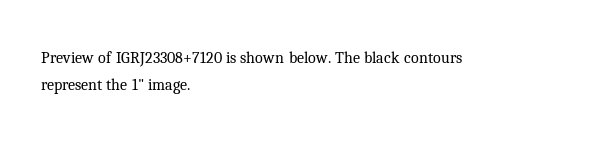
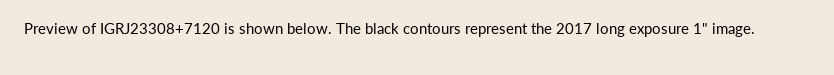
- The black contours represent the 1" image.
+ The black contours represent the 2017 long exposure 1" image.

